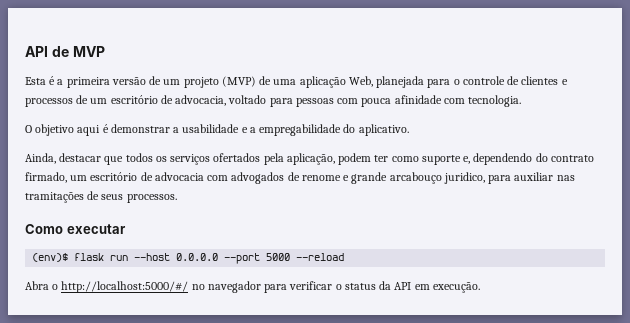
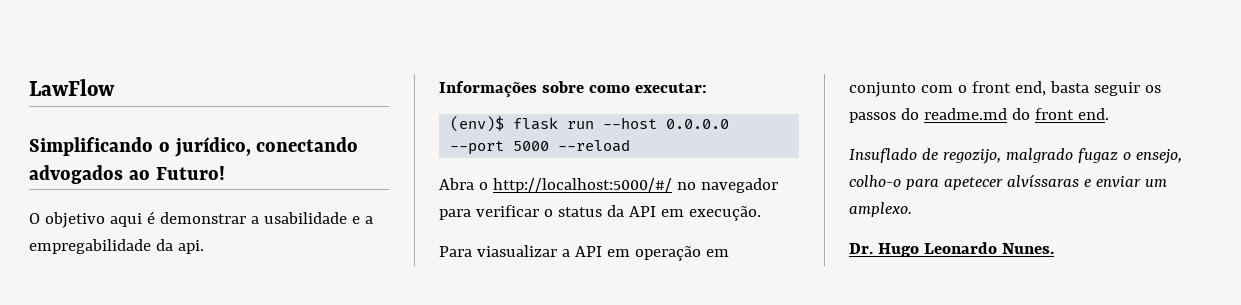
- API de MVP
- Esta é a primeira versão de um projeto (MVP) de uma aplicação Web, planejada para o controle de clientes e processos de um escritório de advocacia, voltado para pessoas com pouca afinidade com tecnologia.
+ LawFlow
+ Simplificando o jurídico, conectando advogados ao Futuro!
- O objetivo aqui é demonstrar a usabilidade e a empregabilidade do aplicativo.
- Ainda, destacar que todos os serviços ofertados pela aplicação, podem ter como suporte e, dependendo do contrato firmado, um escritório de advocacia com advogados de renome e grande arcabouço juridico, para auxiliar nas tramitações de seus processos.
- Como executar
+ O objetivo aqui é demonstrar a usabilidade e a empregabilidade da api.
+ Informações sobre como executar:
+ Para viasualizar a API em operação em conjunto com o front end, basta seguir os passos do readme.md do front end.
+ Insuflado de regozijo, malgrado fugaz o ensejo, colho-o para apetecer alvíssaras e enviar um amplexo.
+ Dr. Hugo Leonardo Nunes.

